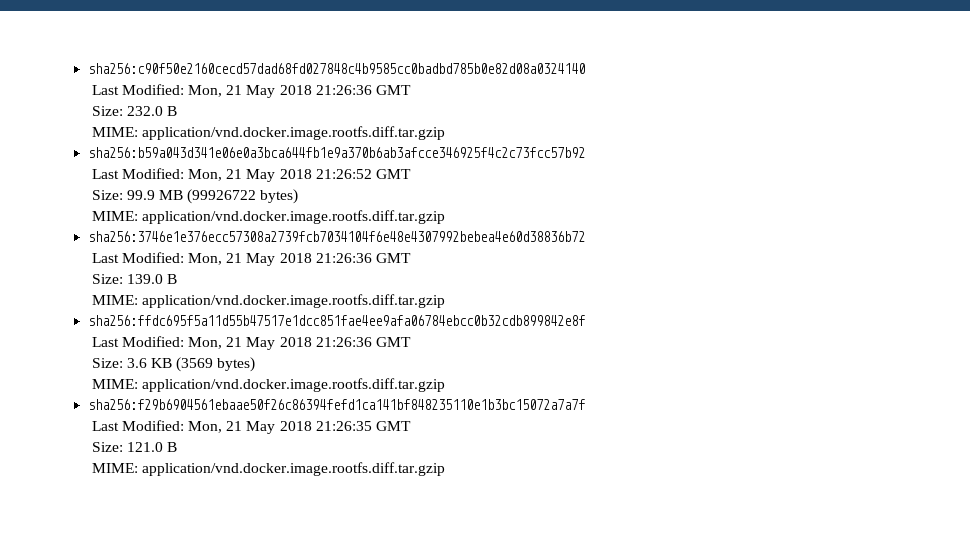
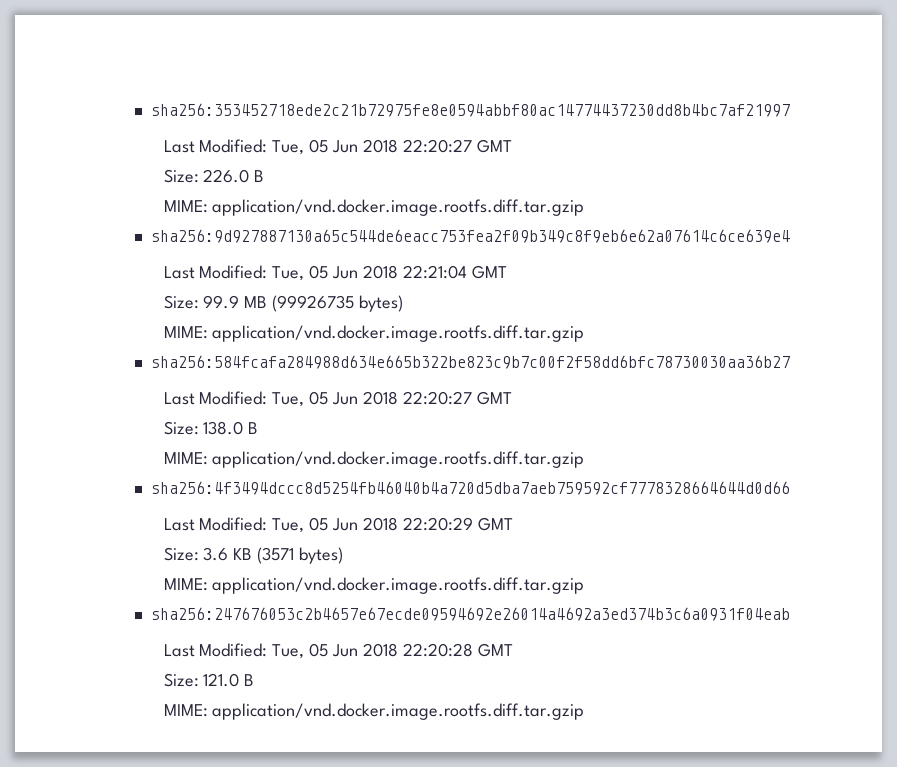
- sha256:c90f50e2160cecd57dad68fd027848c4b9585cc0badbd785b0e82d08a0324140
- Last Modified: Mon, 21 May 2018 21:26:36 GMT
- Size: 232.0 B
+ sha256:353452718ede2c21b72975fe8e0594abbf80ac14774437230dd8b4bc7af21997
+ Last Modified: Tue, 05 Jun 2018 22:20:27 GMT
+ Size: 226.0 B
  MIME: application/vnd.docker.image.rootfs.diff.tar.gzip
- sha256:b59a043d341e06e0a3bca644fb1e9a370b6ab3afcce346925f4c2c73fcc57b92
- Last Modified: Mon, 21 May 2018 21:26:52 GMT
+ sha256:9d927887130a65c544de6eacc753fea2f09b349c8f9eb6e62a07614c6ce639e4
+ Last Modified: Tue, 05 Jun 2018 22:21:04 GMT
- Size: 99.9 MB (99926722 bytes)
+ Size: 99.9 MB (99926735 bytes)
  MIME: application/vnd.docker.image.rootfs.diff.tar.gzip
- sha256:3746e1e376ecc57308a2739fcb7034104f6e48e4307992bebea4e60d38836b72
- Last Modified: Mon, 21 May 2018 21:26:36 GMT
- Size: 139.0 B
+ sha256:584fcafa284988d634e665b322be823c9b7c00f2f58dd6bfc78730030aa36b27
+ Last Modified: Tue, 05 Jun 2018 22:20:27 GMT
+ Size: 138.0 B
  MIME: application/vnd.docker.image.rootfs.diff.tar.gzip
- sha256:ffdc695f5a11d55b47517e1dcc851fae4ee9afa06784ebcc0b32cdb899842e8f
- Last Modified: Mon, 21 May 2018 21:26:36 GMT
+ sha256:4f3494dccc8d5254fb46040b4a720d5dba7aeb759592cf7778328664644d0d66
+ Last Modified: Tue, 05 Jun 2018 22:20:29 GMT
- Size: 3.6 KB (3569 bytes)
+ Size: 3.6 KB (3571 bytes)
  MIME: application/vnd.docker.image.rootfs.diff.tar.gzip
- sha256:f29b6904561ebaae50f26c86394fefd1ca141bf848235110e1b3bc15072a7a7f
- Last Modified: Mon, 21 May 2018 21:26:35 GMT
+ sha256:247676053c2b4657e67ecde09594692e26014a4692a3ed374b3c6a0931f04eab
+ Last Modified: Tue, 05 Jun 2018 22:20:28 GMT

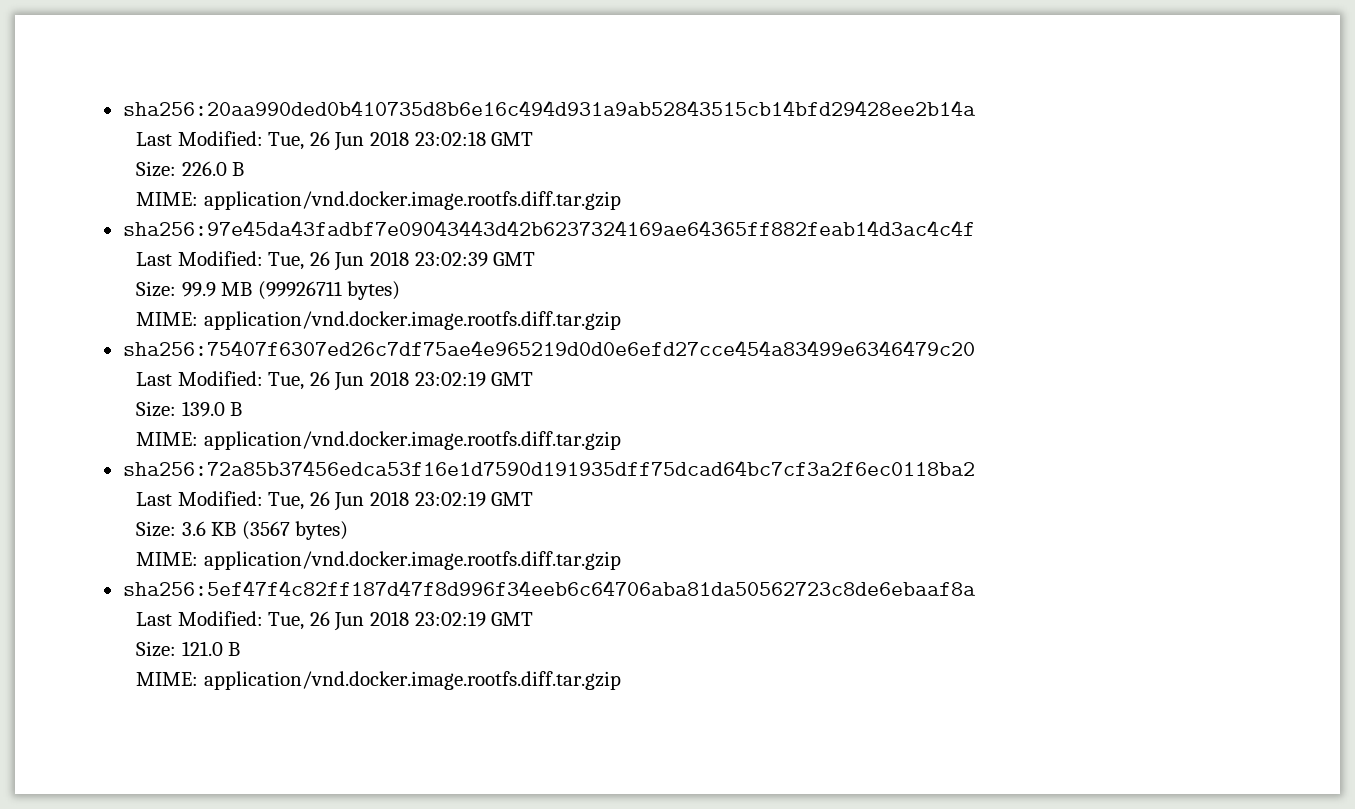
- sha256:353452718ede2c21b72975fe8e0594abbf80ac14774437230dd8b4bc7af21997
- Last Modified: Tue, 05 Jun 2018 22:20:27 GMT
+ sha256:20aa990ded0b410735d8b6e16c494d931a9ab52843515cb14bfd29428ee2b14a
+ Last Modified: Tue, 26 Jun 2018 23:02:18 GMT
- sha256:9d927887130a65c544de6eacc753fea2f09b349c8f9eb6e62a07614c6ce639e4
- Last Modified: Tue, 05 Jun 2018 22:21:04 GMT
+ sha256:97e45da43fadbf7e09043443d42b6237324169ae64365ff882feab14d3ac4c4f
+ Last Modified: Tue, 26 Jun 2018 23:02:39 GMT
- Size: 99.9 MB (99926735 bytes)
+ Size: 99.9 MB (99926711 bytes)
  MIME: application/vnd.docker.image.rootfs.diff.tar.gzip
- sha256:584fcafa284988d634e665b322be823c9b7c00f2f58dd6bfc78730030aa36b27
- Last Modified: Tue, 05 Jun 2018 22:20:27 GMT
- Size: 138.0 B
+ sha256:75407f6307ed26c7df75ae4e965219d0d0e6efd27cce454a83499e6346479c20
+ Last Modified: Tue, 26 Jun 2018 23:02:19 GMT
+ Size: 139.0 B
  MIME: application/vnd.docker.image.rootfs.diff.tar.gzip
- sha256:4f3494dccc8d5254fb46040b4a720d5dba7aeb759592cf7778328664644d0d66
- Last Modified: Tue, 05 Jun 2018 22:20:29 GMT
+ sha256:72a85b37456edca53f16e1d7590d191935dff75dcad64bc7cf3a2f6ec0118ba2
+ Last Modified: Tue, 26 Jun 2018 23:02:19 GMT
- Size: 3.6 KB (3571 bytes)
+ Size: 3.6 KB (3567 bytes)
  MIME: application/vnd.docker.image.rootfs.diff.tar.gzip
- sha256:247676053c2b4657e67ecde09594692e26014a4692a3ed374b3c6a0931f04eab
- Last Modified: Tue, 05 Jun 2018 22:20:28 GMT
+ sha256:5ef47f4c82ff187d47f8d996f34eeb6c64706aba81da50562723c8de6ebaaf8a
+ Last Modified: Tue, 26 Jun 2018 23:02:19 GMT

